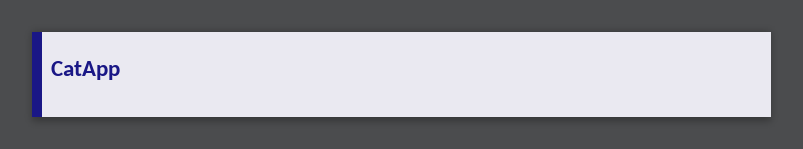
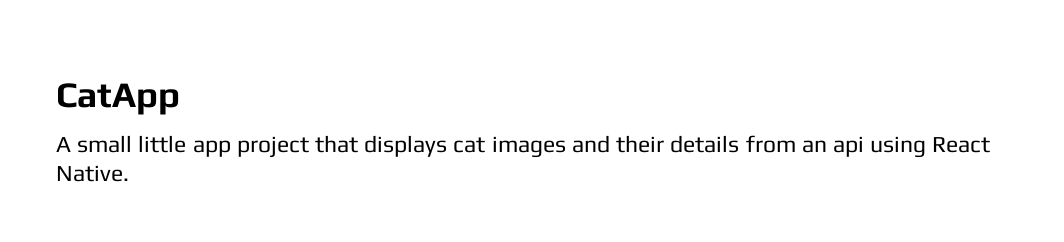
+ A small little app project that displays cat images and their details from an api using React Native.

